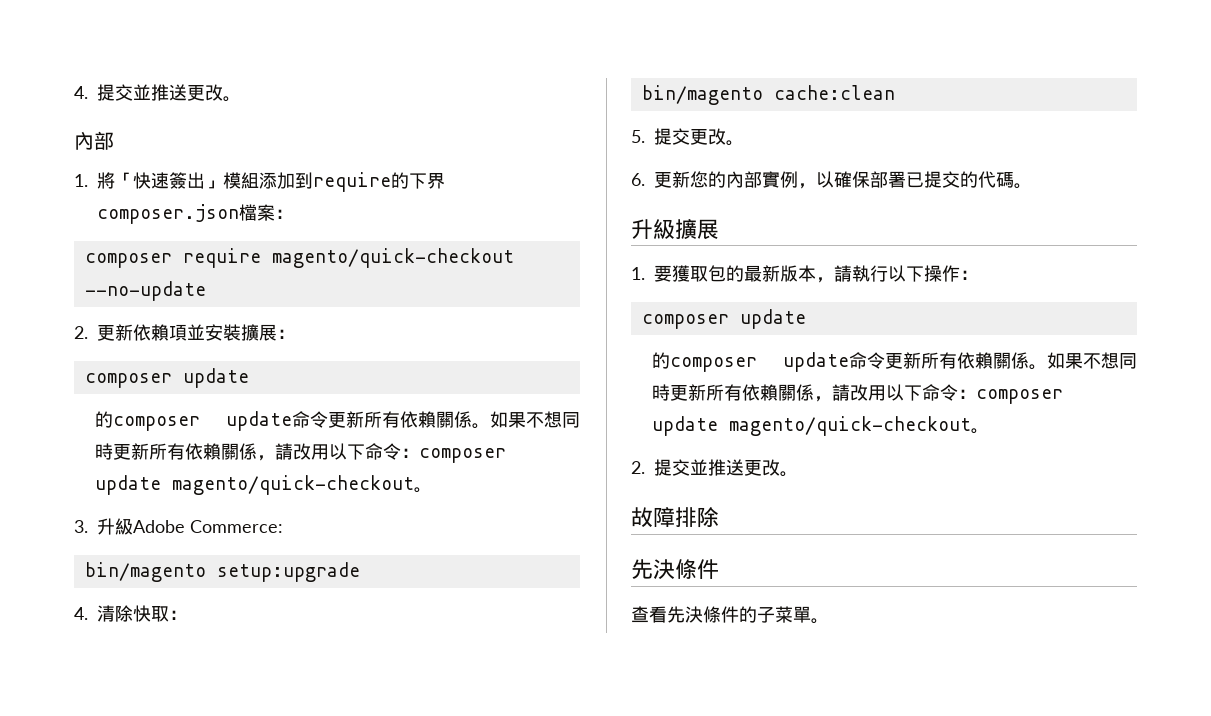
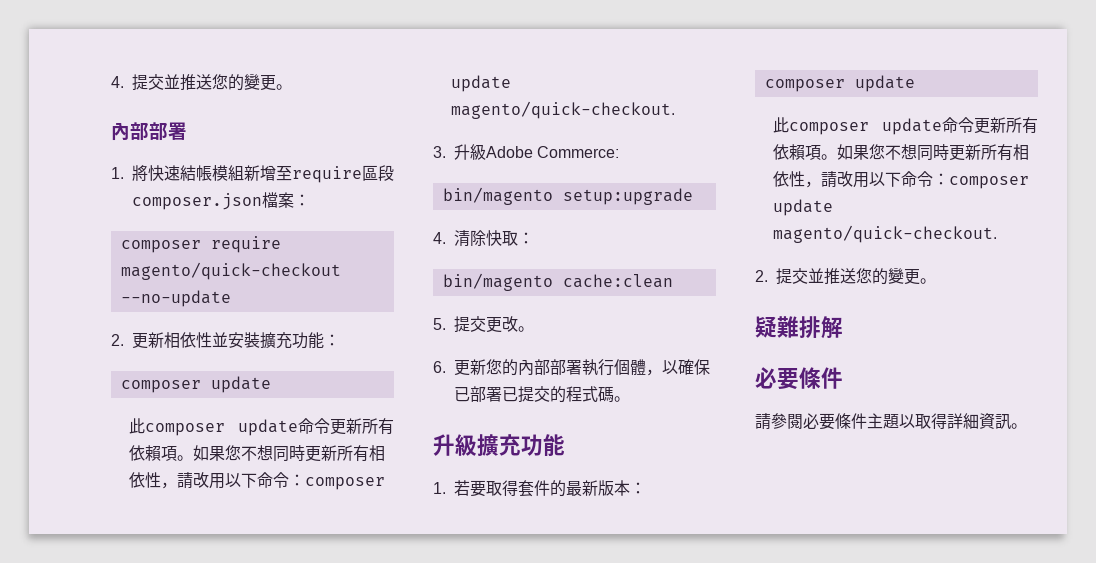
- 4.提交並推送更改。
- 內部
+ 4.提交並推送您的變更。
+ 內部部署
- 1.將「快速簽出」模組添加到require的下界composer.json檔案：
+ 1.將快速結帳模組新增至require區段composer.json檔案：
- 2.更新依賴項並安裝擴展：
+ 2.更新相依性並安裝擴充功能：
  composer update
- 的composer update命令更新所有依賴關係。如果不想同時更新所有依賴關係，請改用以下命令：composer update magento/quick-checkout。
+ 此composer update命令更新所有依賴項。如果您不想同時更新所有相依性，請改用以下命令：composer update magento/quick-checkout.
- 6.更新您的內部實例，以確保部署已提交的代碼。
+ 6.更新您的內部部署執行個體，以確保已部署已提交的程式碼。
- 升級擴展
- 1.要獲取包的最新版本，請執行以下操作：
+ 升級擴充功能
+ 1.若要取得套件的最新版本：
  composer update
- 的composer update命令更新所有依賴關係。如果不想同時更新所有依賴關係，請改用以下命令：composer update magento/quick-checkout。
+ 此composer update命令更新所有依賴項。如果您不想同時更新所有相依性，請改用以下命令：composer update magento/quick-checkout.
- 2.提交並推送更改。
- 故障排除
- 先決條件
- 查看先決條件的子菜單。
+ 2.提交並推送您的變更。
+ 疑難排解
+ 必要條件
+ 請參閱必要條件主題以取得詳細資訊。

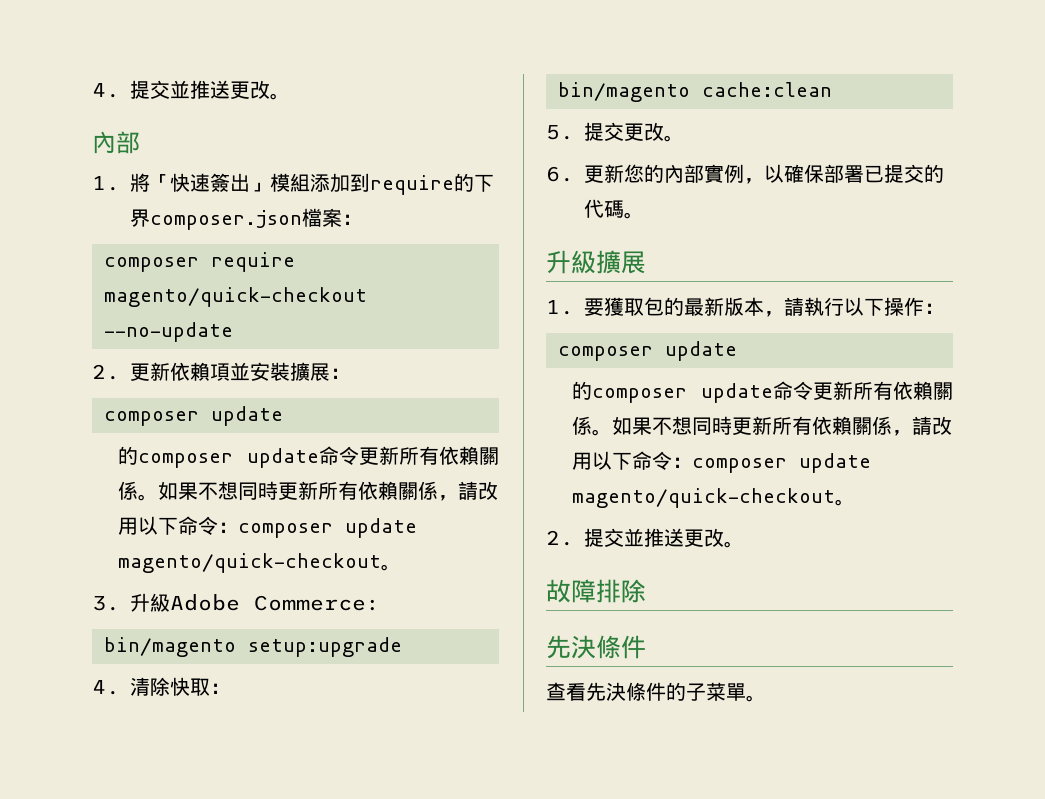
- 4.提交並推送您的變更。
- 內部部署
+ 4.提交並推送更改。
+ 內部
- 1.將快速結帳模組新增至require區段composer.json檔案：
+ 1.將「快速簽出」模組添加到require的下界composer.json檔案：
- 2.更新相依性並安裝擴充功能：
+ 2.更新依賴項並安裝擴展：
  composer update
- 此composer update命令更新所有依賴項。如果您不想同時更新所有相依性，請改用以下命令：composer update magento/quick-checkout.
+ 的composer update命令更新所有依賴關係。如果不想同時更新所有依賴關係，請改用以下命令：composer update magento/quick-checkout。
- 6.更新您的內部部署執行個體，以確保已部署已提交的程式碼。
+ 6.更新您的內部實例，以確保部署已提交的代碼。
- 升級擴充功能
- 1.若要取得套件的最新版本：
+ 升級擴展
+ 1.要獲取包的最新版本，請執行以下操作：
  composer update
- 此composer update命令更新所有依賴項。如果您不想同時更新所有相依性，請改用以下命令：composer update magento/quick-checkout.
+ 的composer update命令更新所有依賴關係。如果不想同時更新所有依賴關係，請改用以下命令：composer update magento/quick-checkout。
- 2.提交並推送您的變更。
- 疑難排解
- 必要條件
- 請參閱必要條件主題以取得詳細資訊。
+ 2.提交並推送更改。
+ 故障排除
+ 先決條件
+ 查看先決條件的子菜單。

